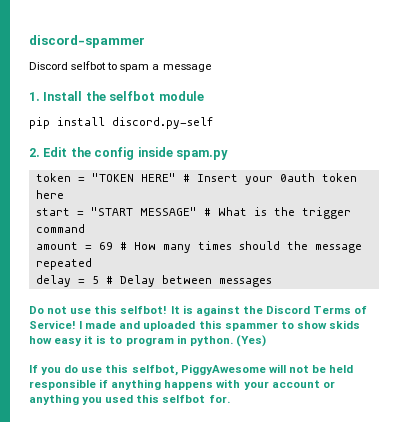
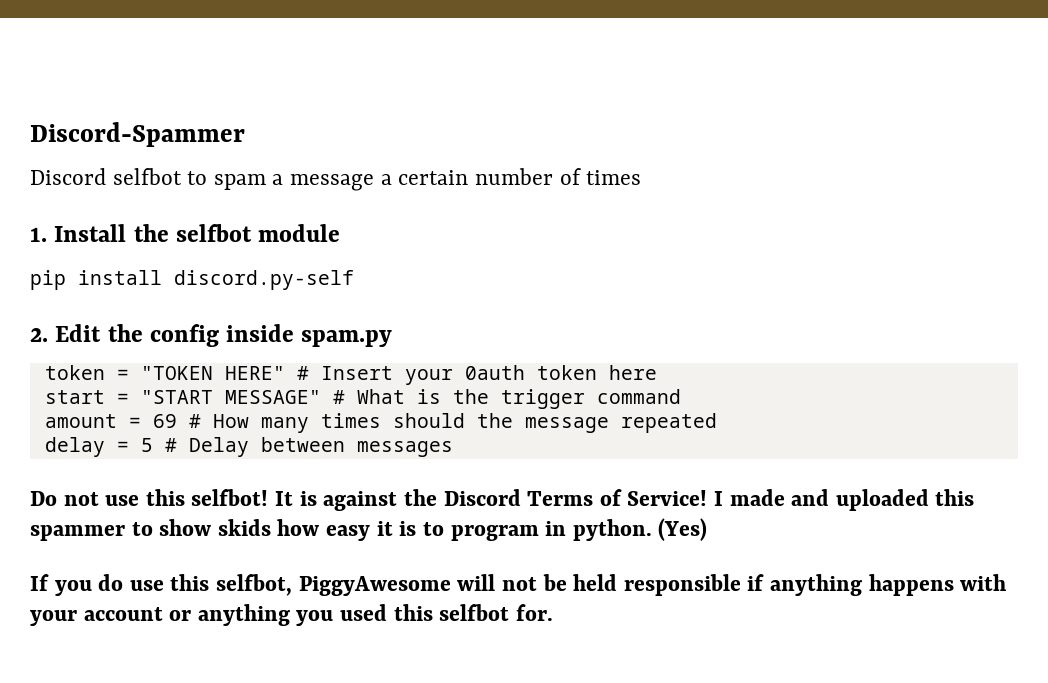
- discord-spammer
+ Discord-Spammer
- Discord selfbot to spam a message
+ Discord selfbot to spam a message a certain number of times

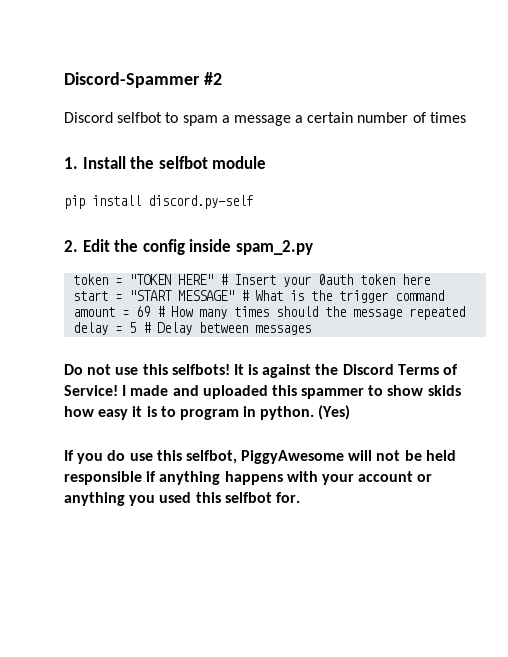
- Discord-Spammer
+ Discord-Spammer #2
- 2. Edit the config inside spam.py
+ 2. Edit the config inside spam_2.py
- Do not use this selfbot!
+ Do not use this selfbots!

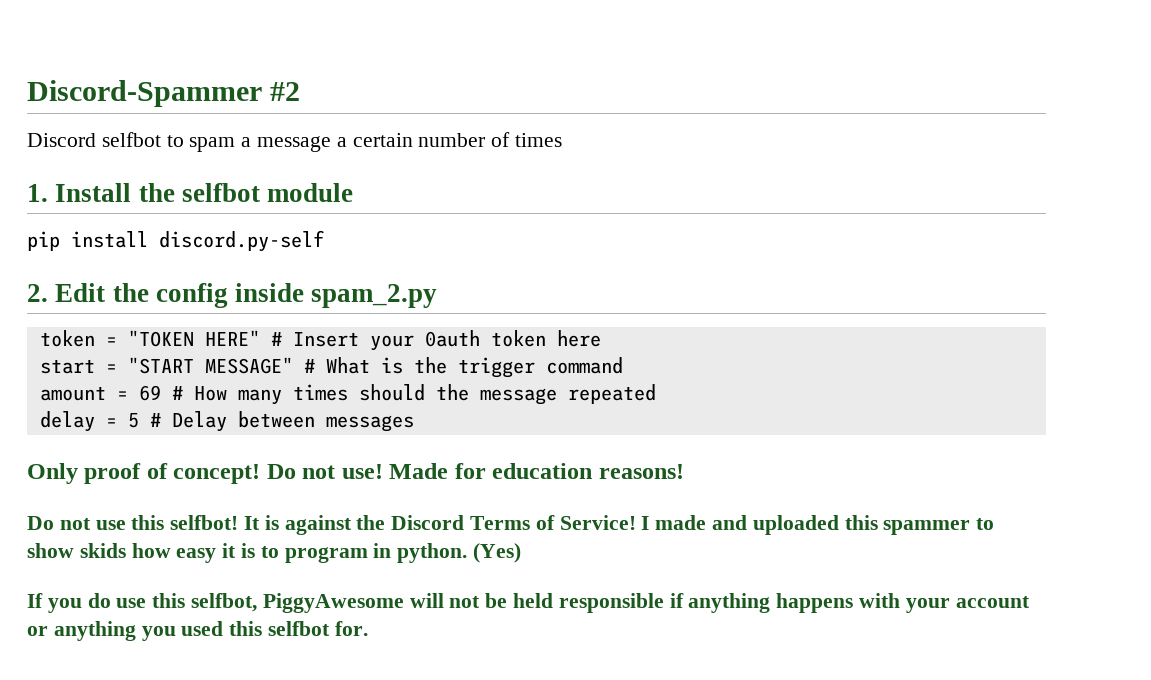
+ Only proof of concept! Do not use! Made for education reasons!
- Do not use this selfbots!
+ Do not use this selfbot!

